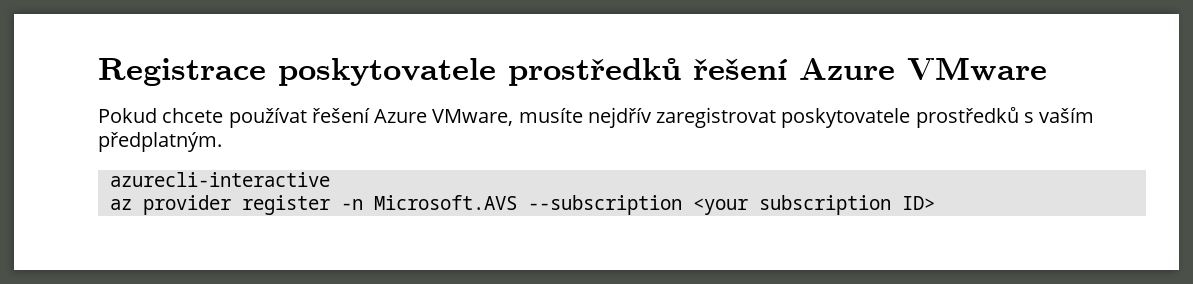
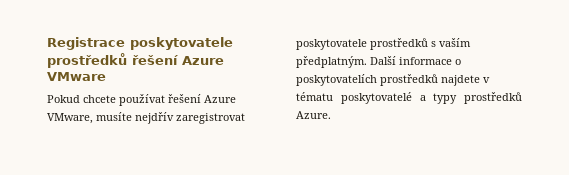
- Pokud chcete používat řešení Azure VMware, musíte nejdřív zaregistrovat poskytovatele prostředků s vaším předplatným.
- azurecli-interactive
- az provider register -n Microsoft.AVS --subscription <your subscription ID>
+ Pokud chcete používat řešení Azure VMware, musíte nejdřív zaregistrovat poskytovatele prostředků s vaším předplatným. Další informace o poskytovatelích prostředků najdete v tématu poskytovatelé a typy prostředků Azure.

